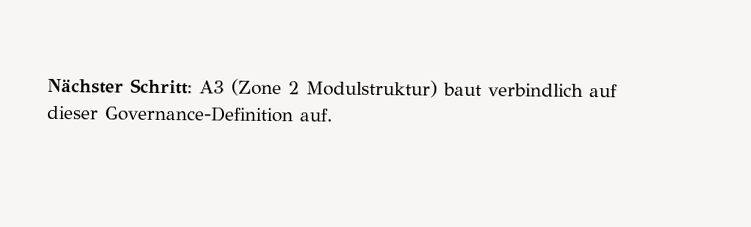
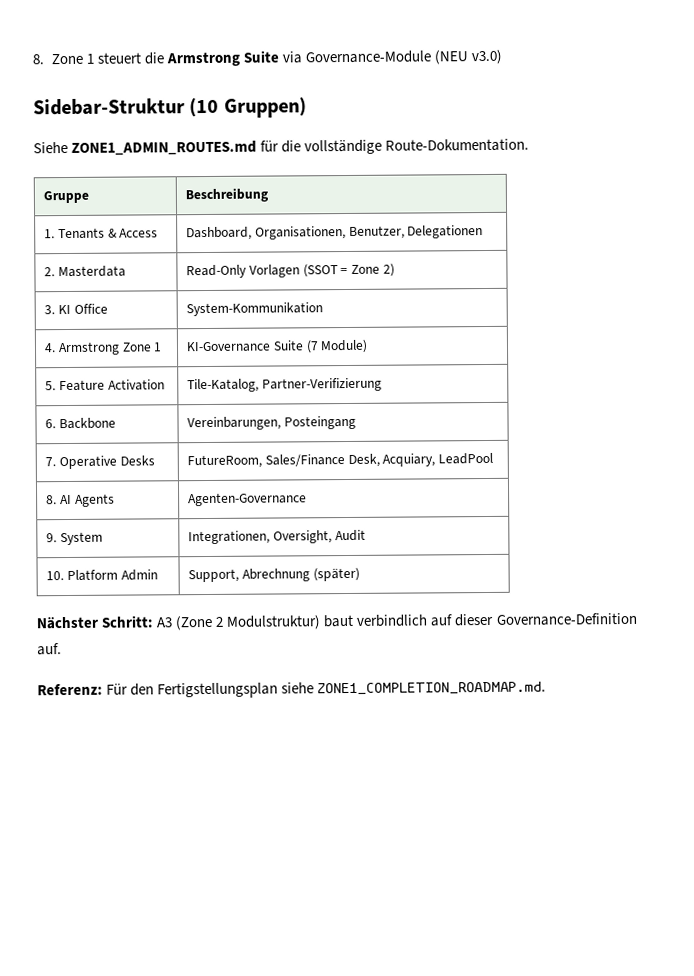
+ 8. Zone 1 steuert die Armstrong Suite via Governance-Module (NEU v3.0)
+ Sidebar-Struktur (10 Gruppen)
+ Siehe ZONE1_ADMIN_ROUTES.md für die vollständige Route-Dokumentation.
+ Gruppe | Beschreibung
+ 1. Tenants & Access | Dashboard, Organisationen, Benutzer, Delegationen
+ 2. Masterdata | Read-Only Vorlagen (SSOT = Zone 2)
+ 3. KI Office | System-Kommunikation
+ 4. Armstrong Zone 1 | KI-Governance Suite (7 Module)
+ 5. Feature Activation | Tile-Katalog, Partner-Verifizierung
+ 6. Backbone | Vereinbarungen, Posteingang
+ 7. Operative Desks | FutureRoom, Sales/Finance Desk, Acquiary, LeadPool
+ 8. AI Agents | Agenten-Governance
+ 9. System | Integrationen, Oversight, Audit
+ 10. Platform Admin | Support, Abrechnung (später)
+ Referenz: Für den Fertigstellungsplan siehe ZONE1_COMPLETION_ROADMAP.md.

